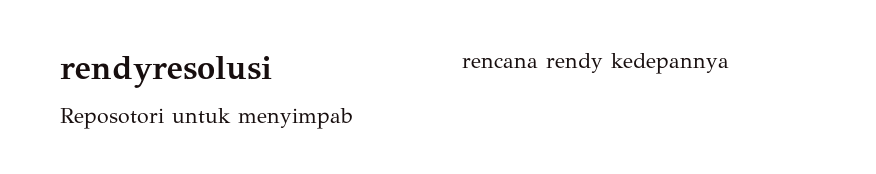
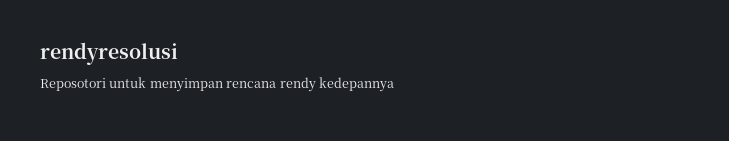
- Reposotori untuk menyimpab rencana rendy kedepannya
+ Reposotori untuk menyimpan rencana rendy kedepannya

